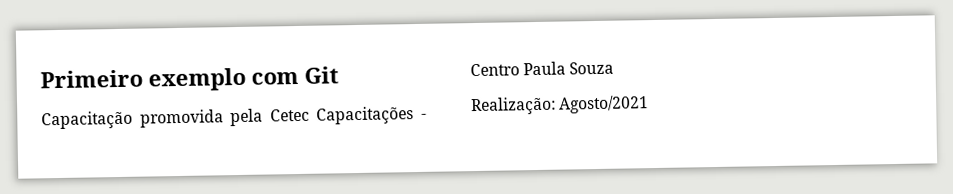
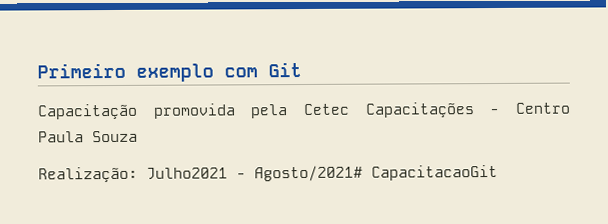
- Realização: Agosto/2021
+ Realização: Julho2021 - Agosto/2021# CapacitacaoGit

